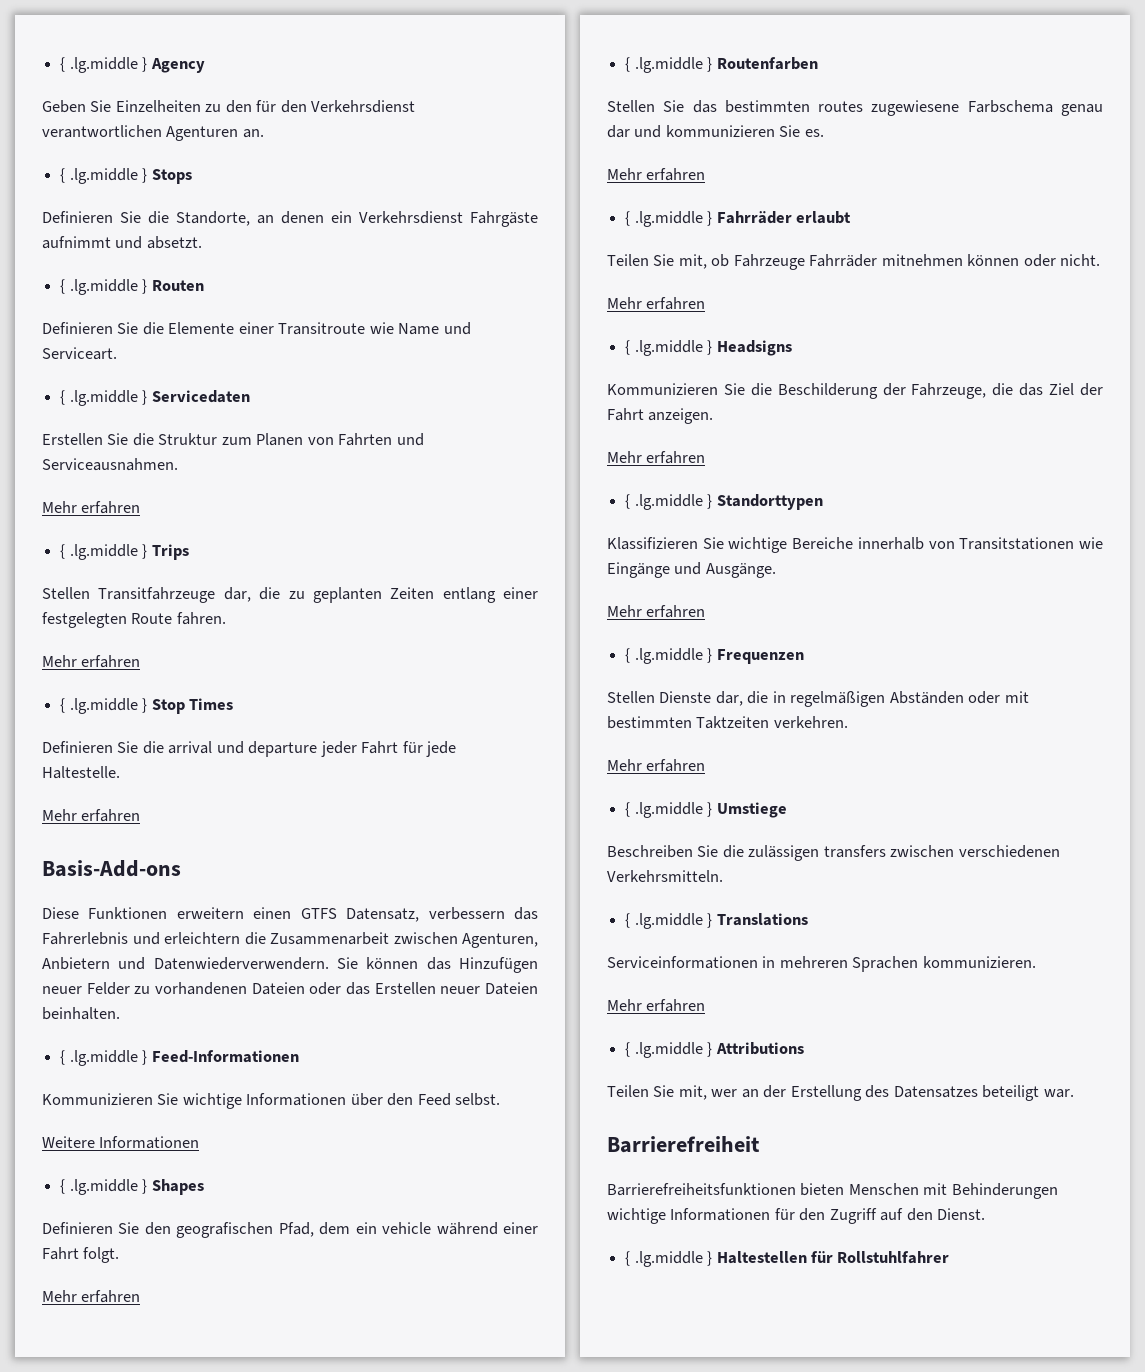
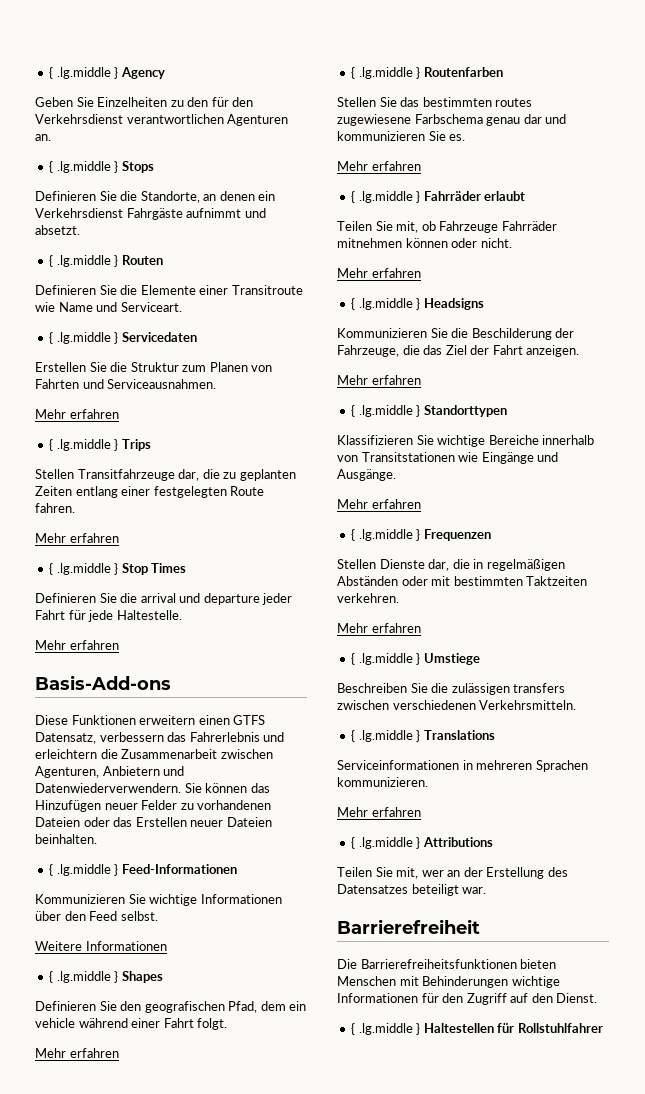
- Barrierefreiheitsfunktionen bieten Menschen mit Behinderungen wichtige Informationen für den Zugriff auf den Dienst.
+ Die Barrierefreiheitsfunktionen bieten Menschen mit Behinderungen wichtige Informationen für den Zugriff auf den Dienst.

